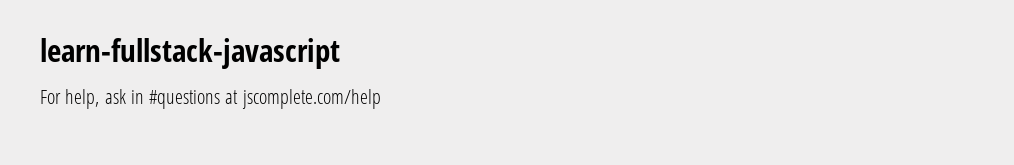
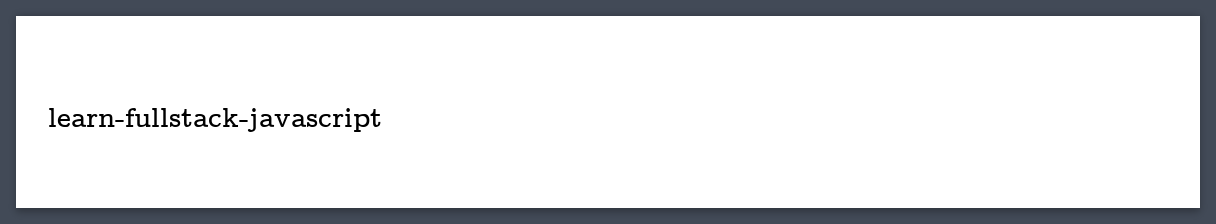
- For help, ask in #questions at jscomplete.com/help

